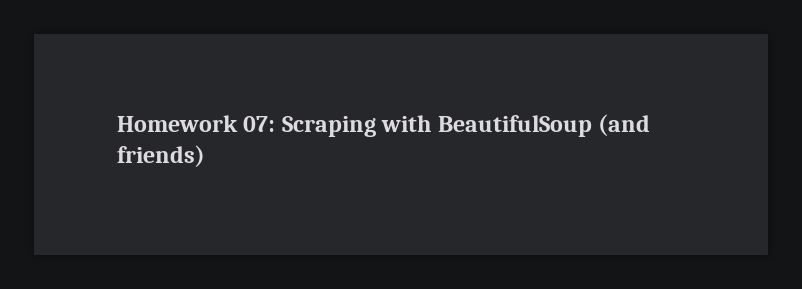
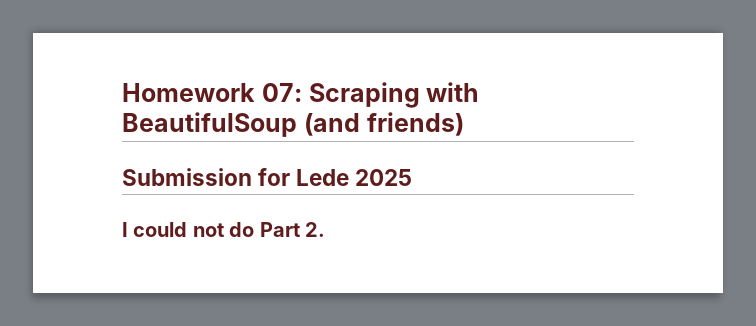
+ Submission for Lede 2025
+ I could not do Part 2.

